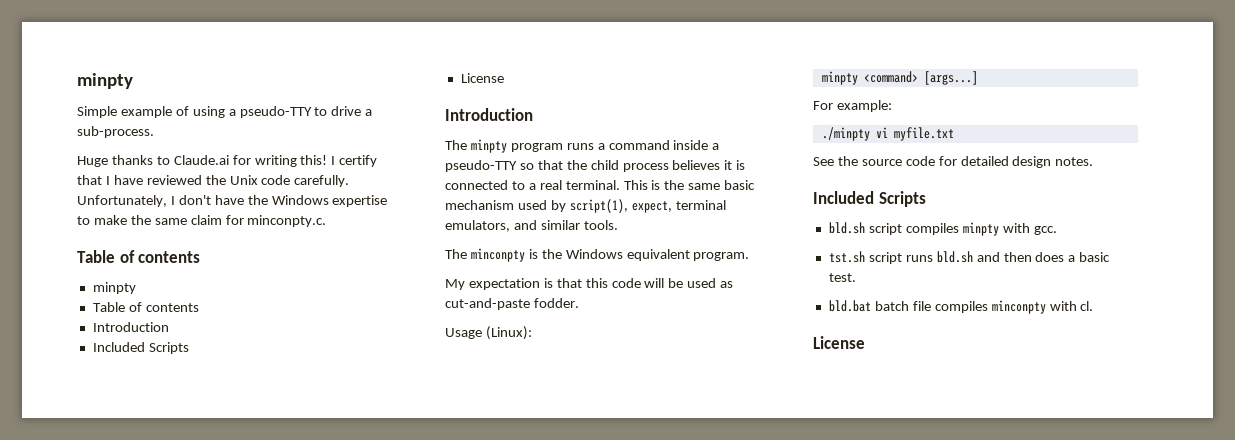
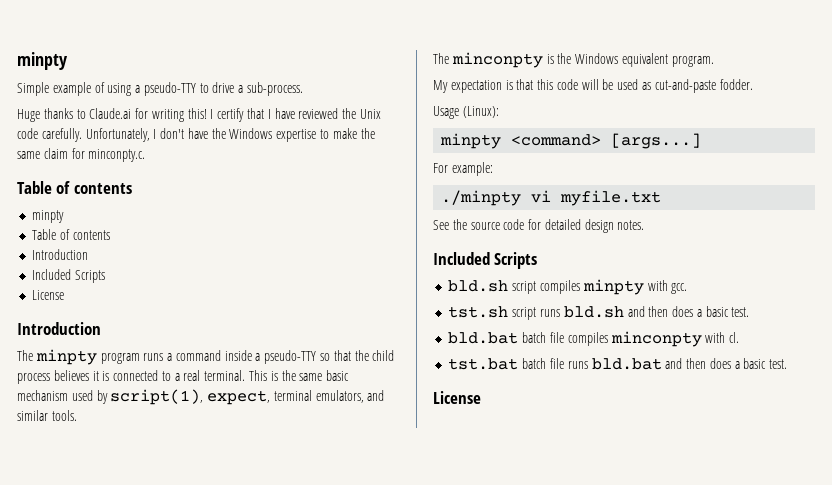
+ tst.bat batch file runs bld.bat and then does a basic test.

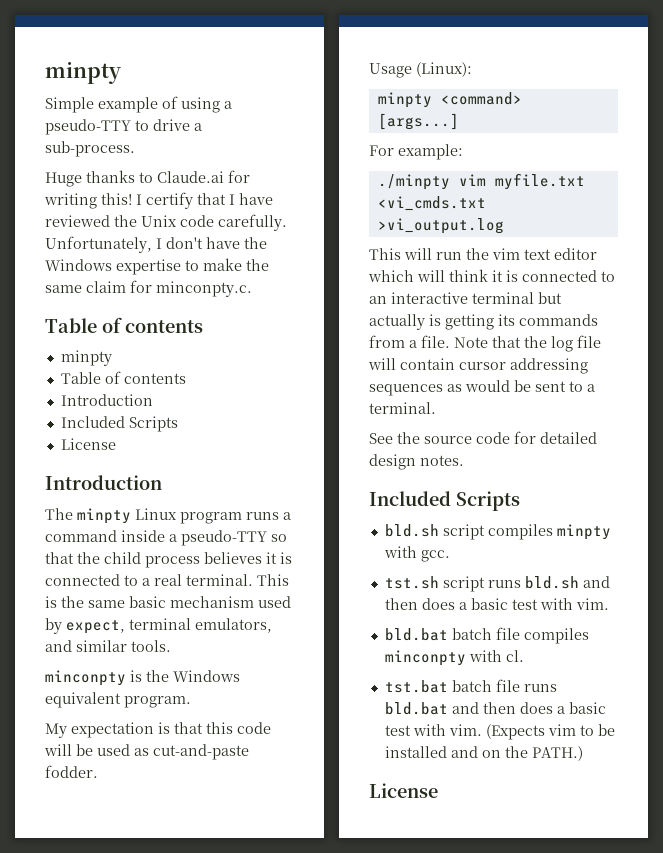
- The minpty program runs a command inside a pseudo-TTY so that the child process believes it is connected to a real terminal.
+ The minpty Linux program runs a command inside a pseudo-TTY so that the child process believes it is connected to a real terminal.
- This is the same basic mechanism used by script(1), expect, terminal emulators, and similar tools.
+ This is the same basic mechanism used by expect, terminal emulators, and similar tools.
- The minconpty is the Windows equivalent program.
+ minconpty is the Windows equivalent program.
- ./minpty vi myfile.txt
+ ./minpty vim myfile.txt <vi_cmds.txt >vi_output.log
+ This will run the vim text editor which will think it is connected to an interactive terminal but actually is getting its commands from a file. Note that the log file will contain cursor addressing sequences as would be sent to a terminal.
- tst.sh script runs bld.sh and then does a basic test.
+ tst.sh script runs bld.sh and then does a basic test with vim.
- tst.bat batch file runs bld.bat and then does a basic test.
+ tst.bat batch file runs bld.bat and then does a basic test with vim. (Expects vim to be installed and on the PATH.)

